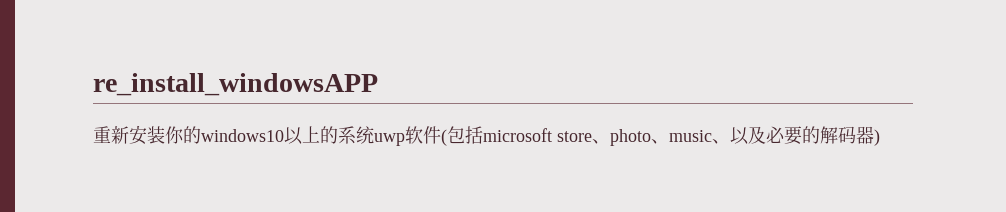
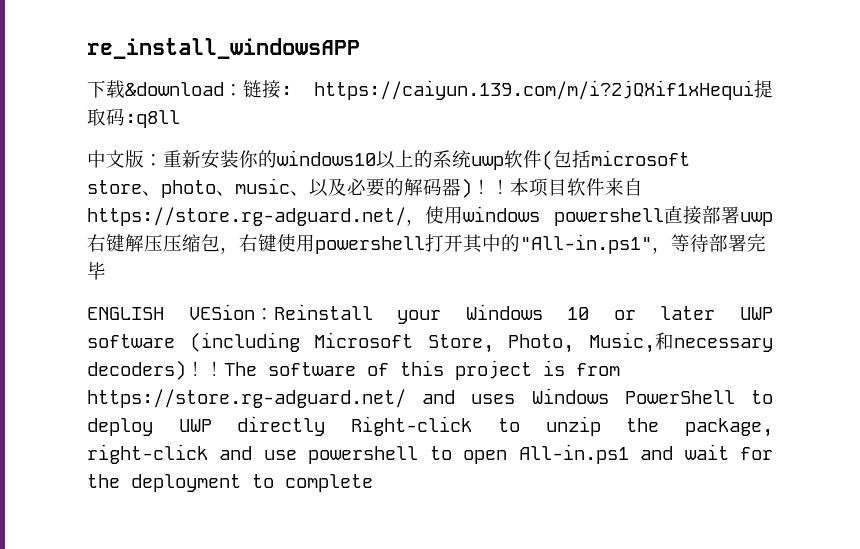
- 重新安装你的windows10以上的系统uwp软件(包括microsoft store、photo、music、以及必要的解码器)
+ 下载&download：链接: https://caiyun.139.com/m/i?2jQXif1xHequi提取码:q8ll
+ 中文版：重新安装你的windows10以上的系统uwp软件(包括microsoft store、photo、music、以及必要的解码器)！！本项目软件来自https://store.rg-adguard.net/，使用windows powershell直接部署uwp右键解压压缩包，右键使用powershell打开其中的"All-in.ps1"，等待部署完毕
+ ENGLISH VESion：Reinstall your Windows 10 or later UWP software (including Microsoft Store, Photo, Music,和necessary decoders)！！The software of this project is from https://store.rg-adguard.net/ and uses Windows PowerShell to deploy UWP directly Right-click to unzip the package, right-click and use powershell to open All-in.ps1 and wait for the deployment to complete

